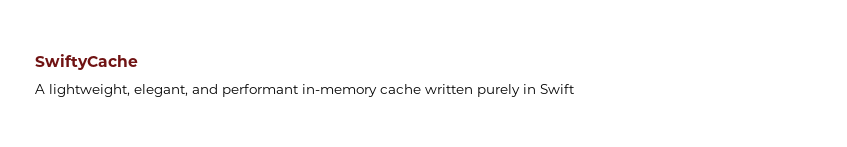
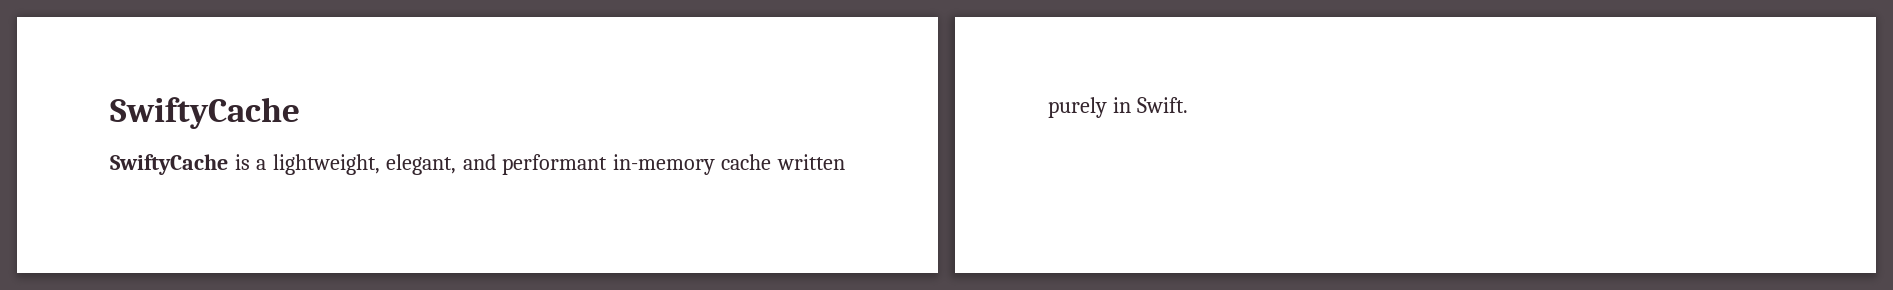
- A lightweight, elegant, and performant in-memory cache written purely in Swift
+ SwiftyCache is a lightweight, elegant, and performant in-memory cache written purely in Swift.

